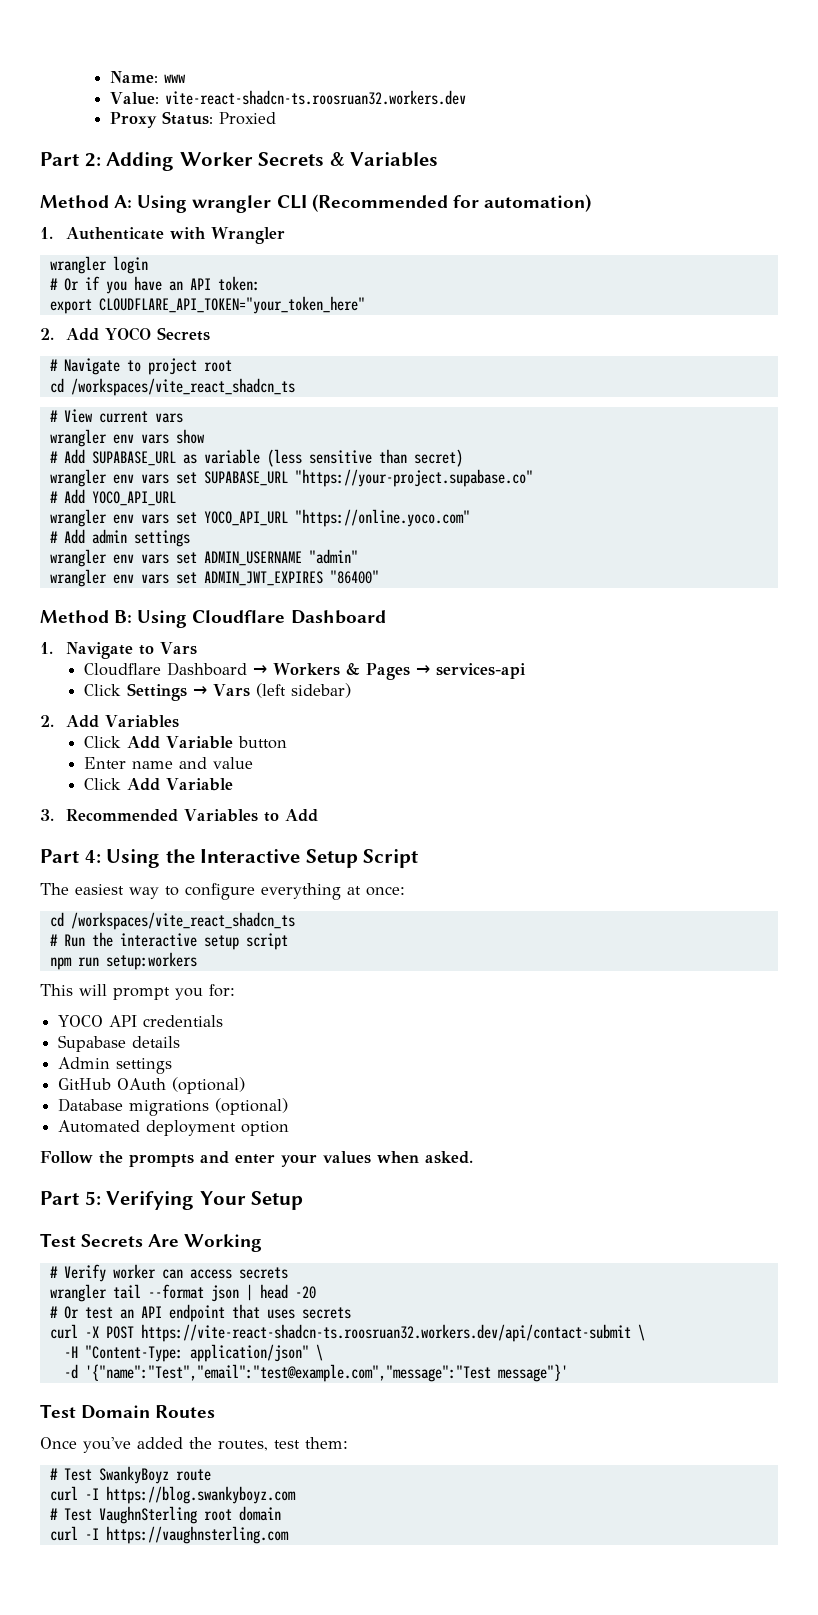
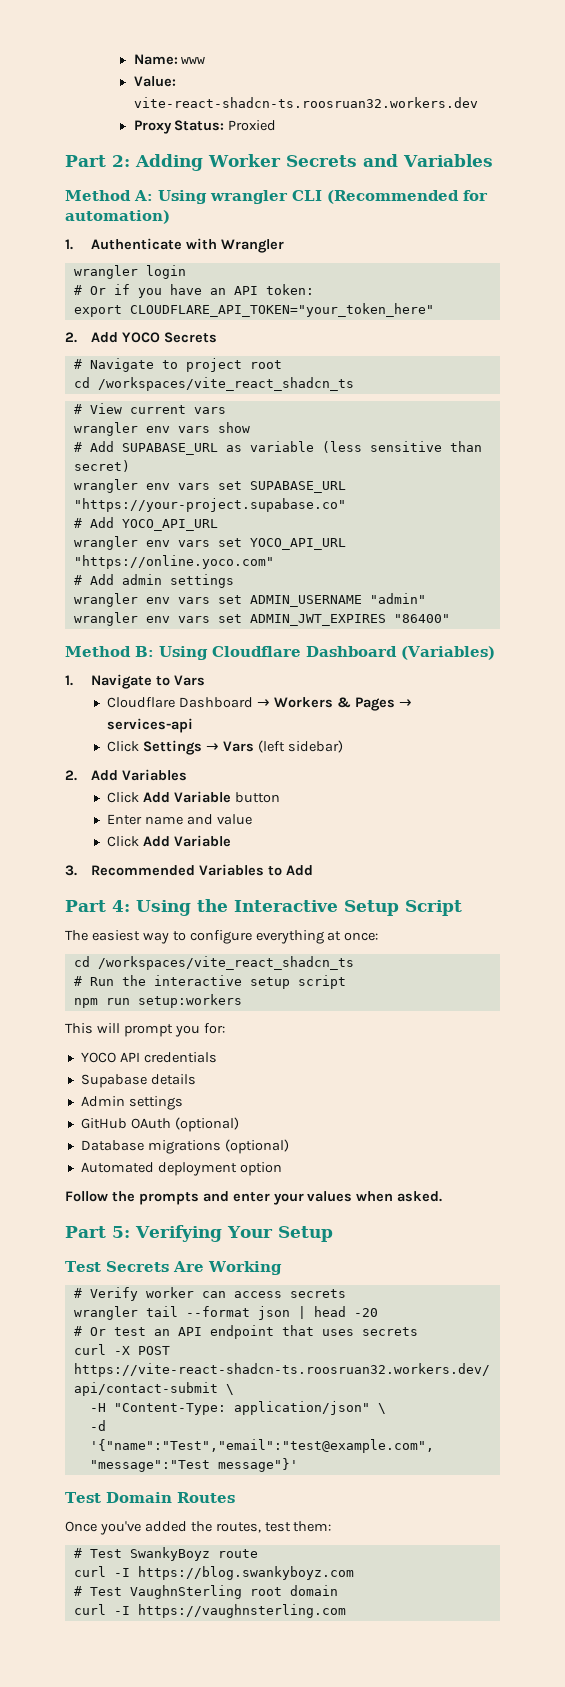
- Part 2: Adding Worker Secrets & Variables
+ Part 2: Adding Worker Secrets and Variables
- Method B: Using Cloudflare Dashboard
+ Method B: Using Cloudflare Dashboard (Variables)

